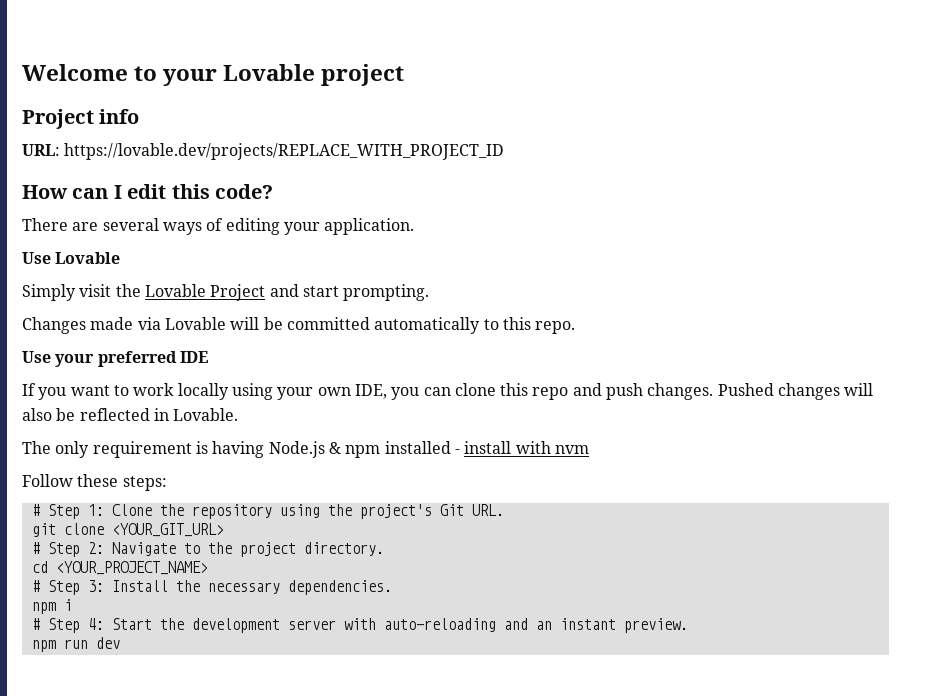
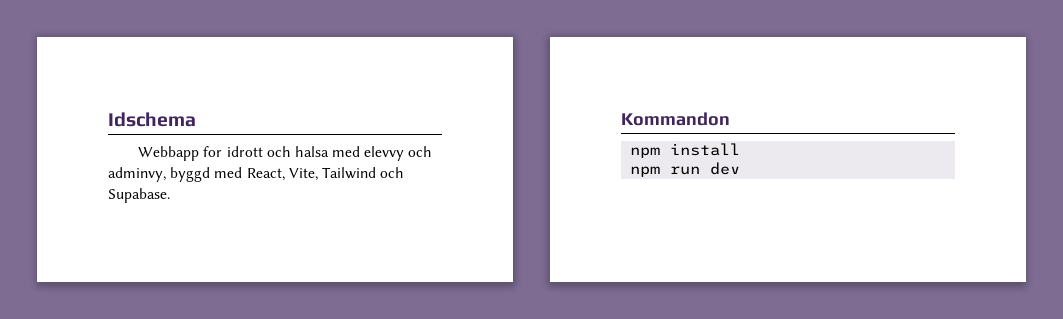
- Welcome to your Lovable project
- Project info
- URL: https://lovable.dev/projects/REPLACE_WITH_PROJECT_ID
- How can I edit this code?
- There are several ways of editing your application.
- Use Lovable
- Simply visit the Lovable Project and start prompting.
- Changes made via Lovable will be committed automatically to this repo.
- Use your preferred IDE
- If you want to work locally using your own IDE, you can clone this repo and push changes. Pushed changes will also be reflected in Lovable.
- The only requirement is having Node.js & npm installed - install with nvm
- Follow these steps:
- # Step 1: Clone the repository using the project's Git URL.
- git clone <YOUR_GIT_URL>
- # Step 2: Navigate to the project directory.
- cd <YOUR_PROJECT_NAME>
- # Step 3: Install the necessary dependencies.
- npm i
- # Step 4: Start the development server with auto-reloading and an instant preview.
+ Idschema
+ Webbapp for idrott och halsa med elevvy och adminvy, byggd med React, Vite, Tailwind och Supabase.
+ Kommandon
+ npm install

